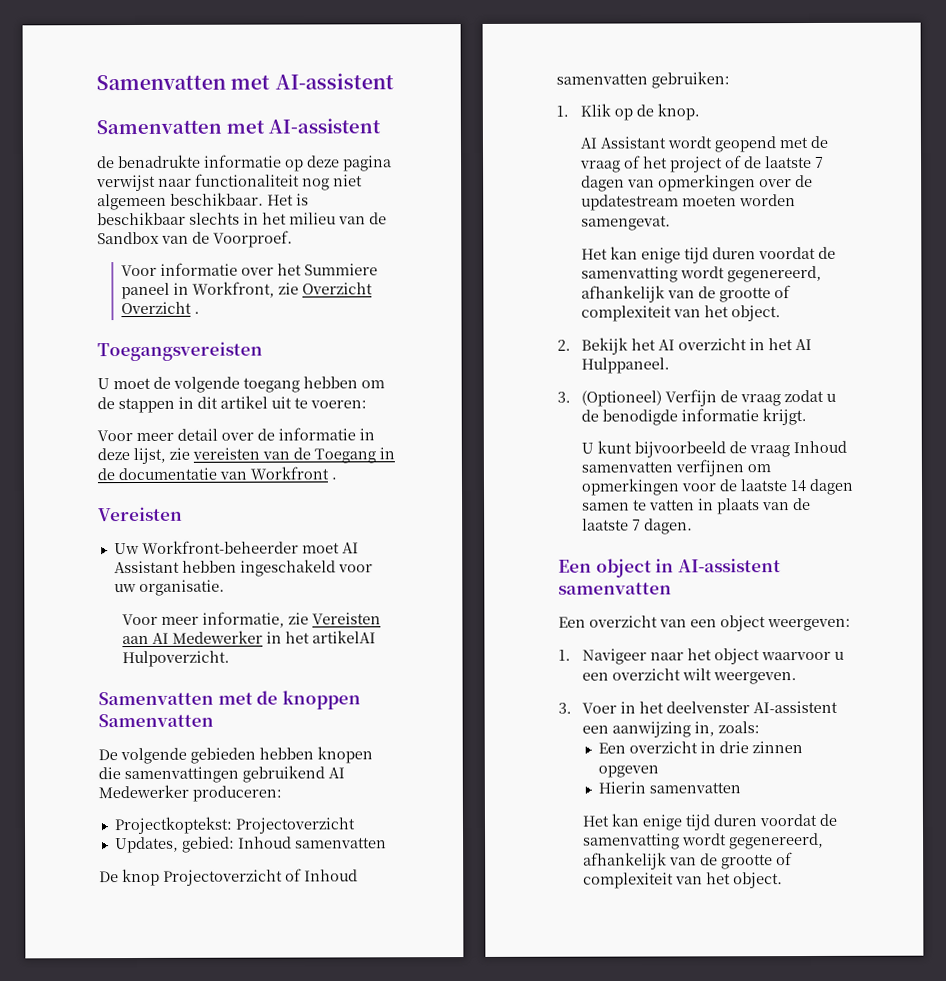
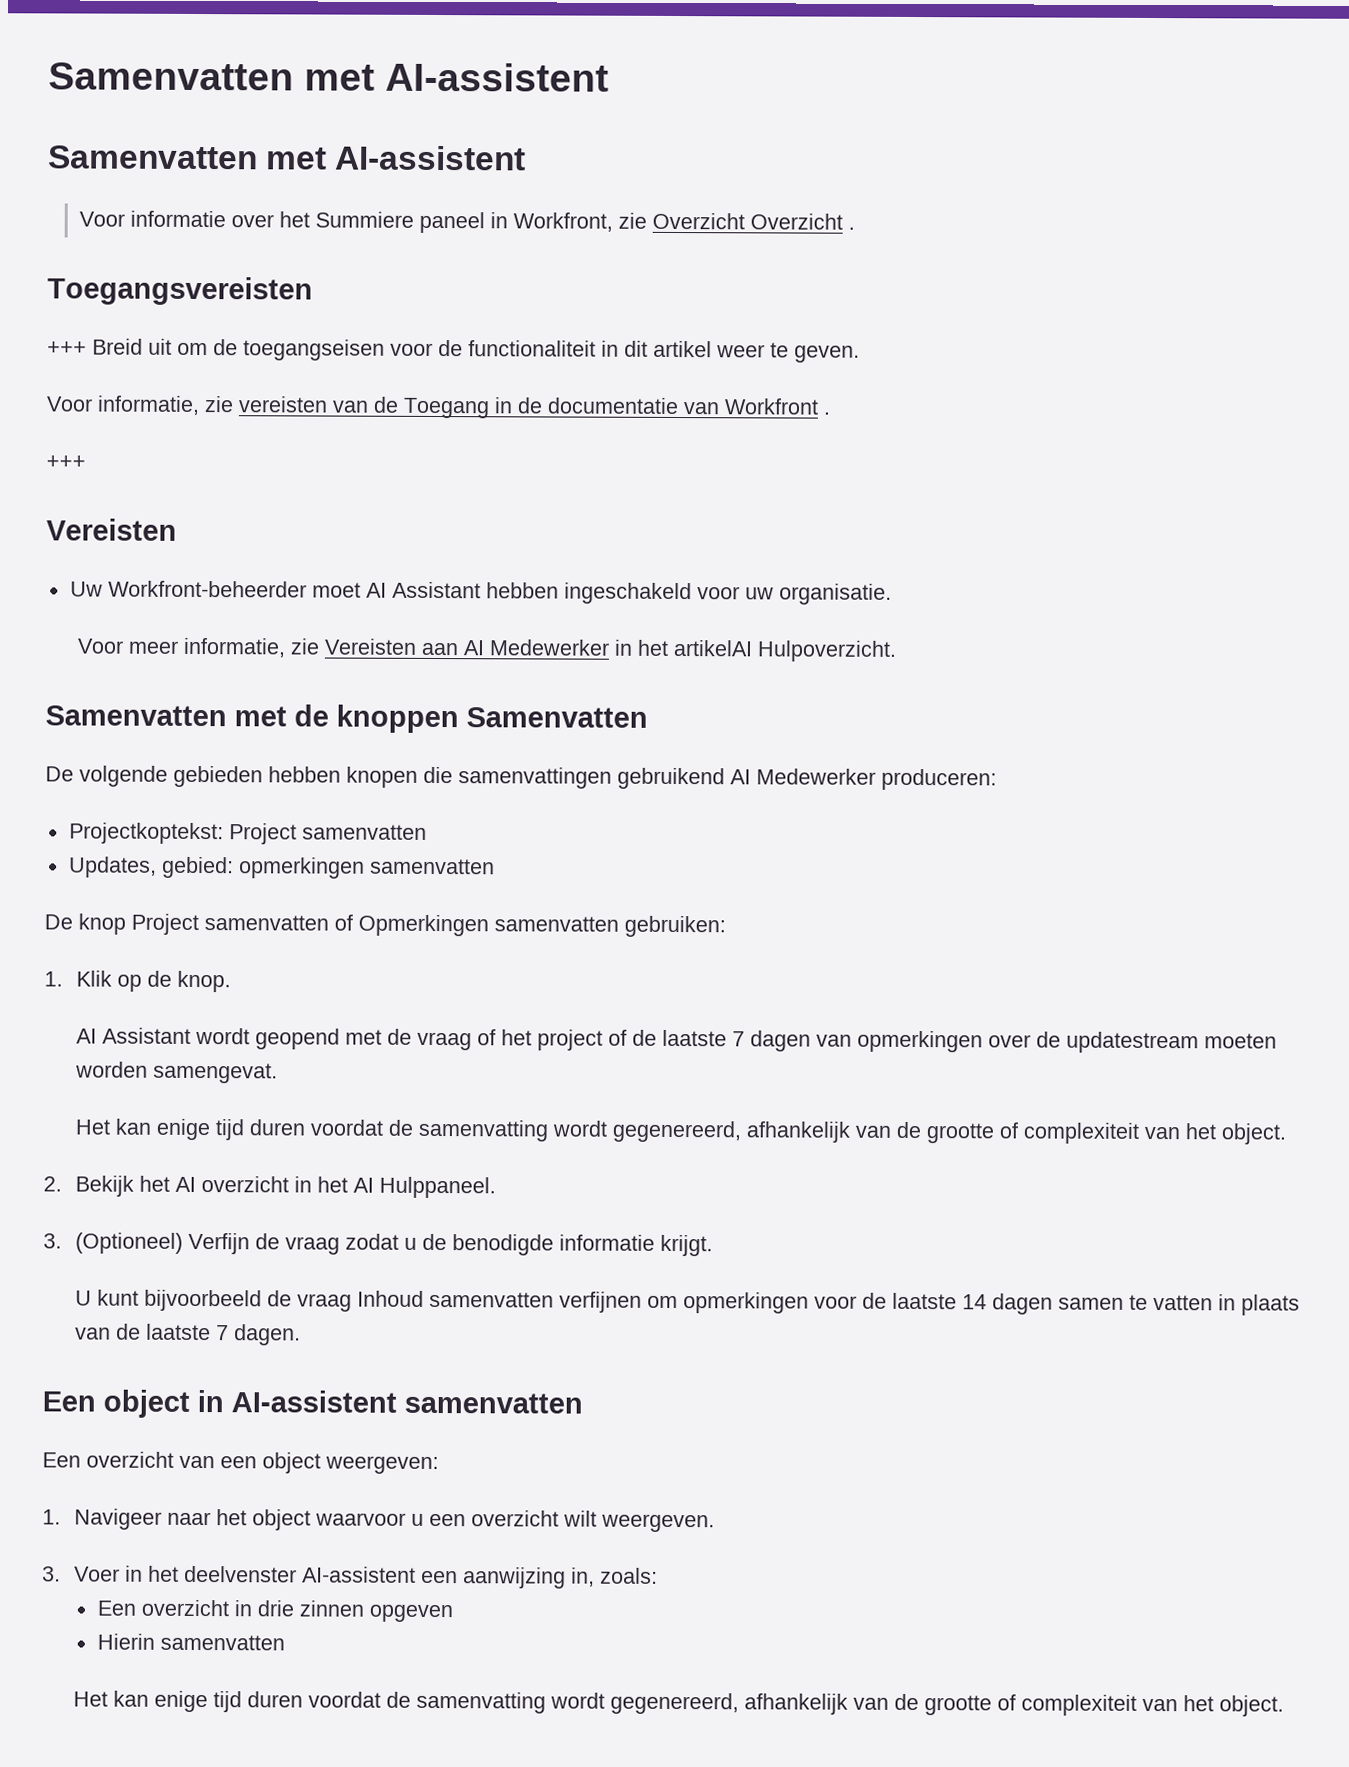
- de benadrukte informatie op deze pagina verwijst naar functionaliteit nog niet algemeen beschikbaar. Het is beschikbaar slechts in het milieu van de Sandbox van de Voorproef.
- U moet de volgende toegang hebben om de stappen in dit artikel uit te voeren:
- Voor meer detail over de informatie in deze lijst, zie vereisten van de Toegang in de documentatie van Workfront .
+ +++ Breid uit om de toegangseisen voor de functionaliteit in dit artikel weer te geven.
+ Voor informatie, zie vereisten van de Toegang in de documentatie van Workfront .
+ +++
- Projectkoptekst: Projectoverzicht
+ Projectkoptekst: Project samenvatten
- Updates, gebied: Inhoud samenvatten
+ Updates, gebied: opmerkingen samenvatten
- De knop Projectoverzicht of Inhoud samenvatten gebruiken:
+ De knop Project samenvatten of Opmerkingen samenvatten gebruiken:

